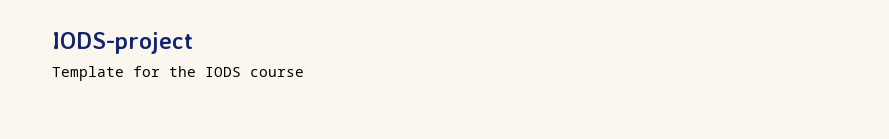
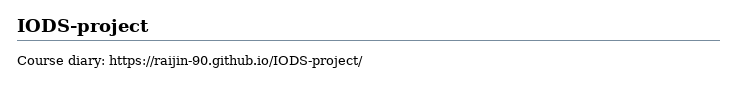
- Template for the IODS course
+ Course diary: https://raijin-90.github.io/IODS-project/

